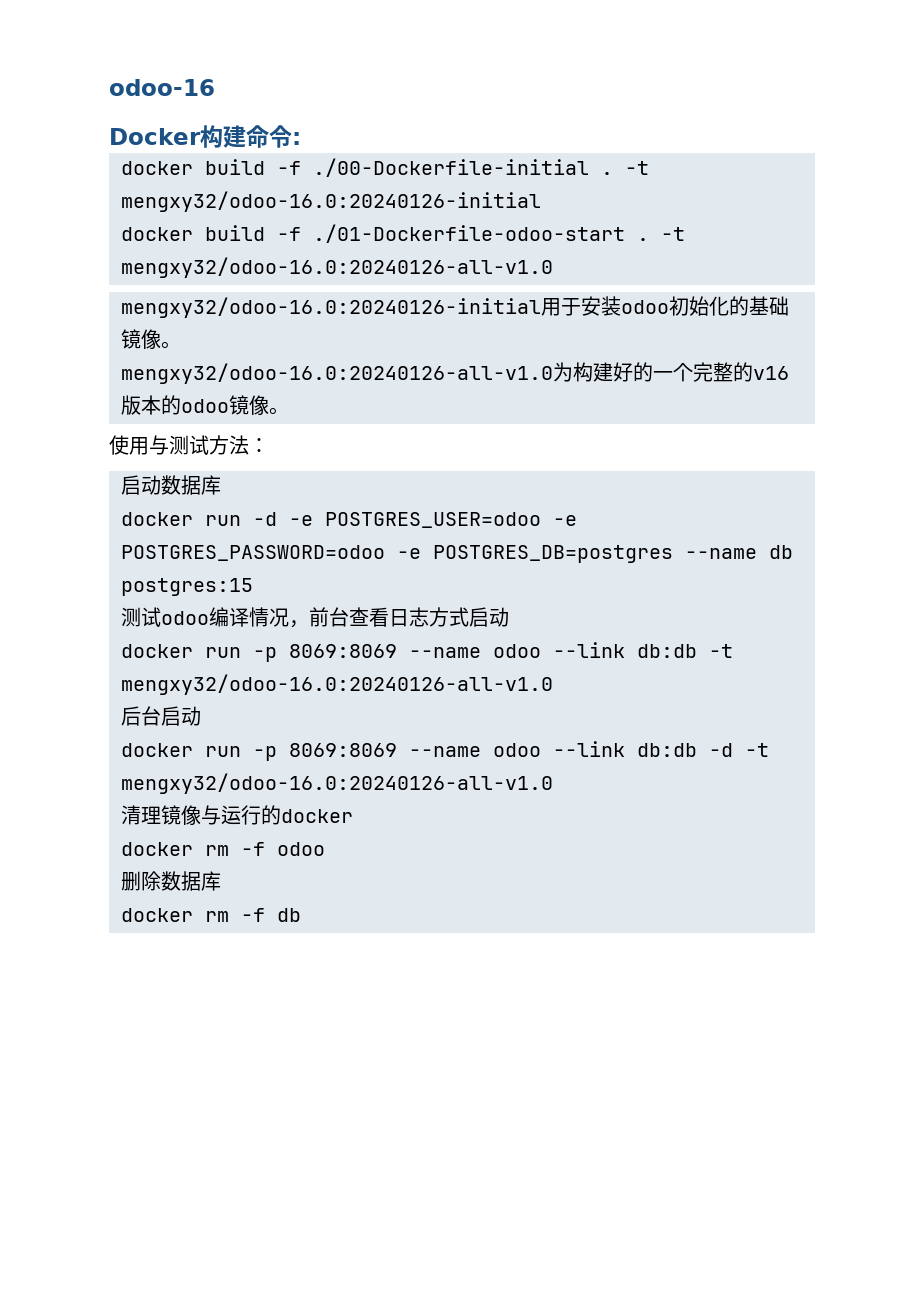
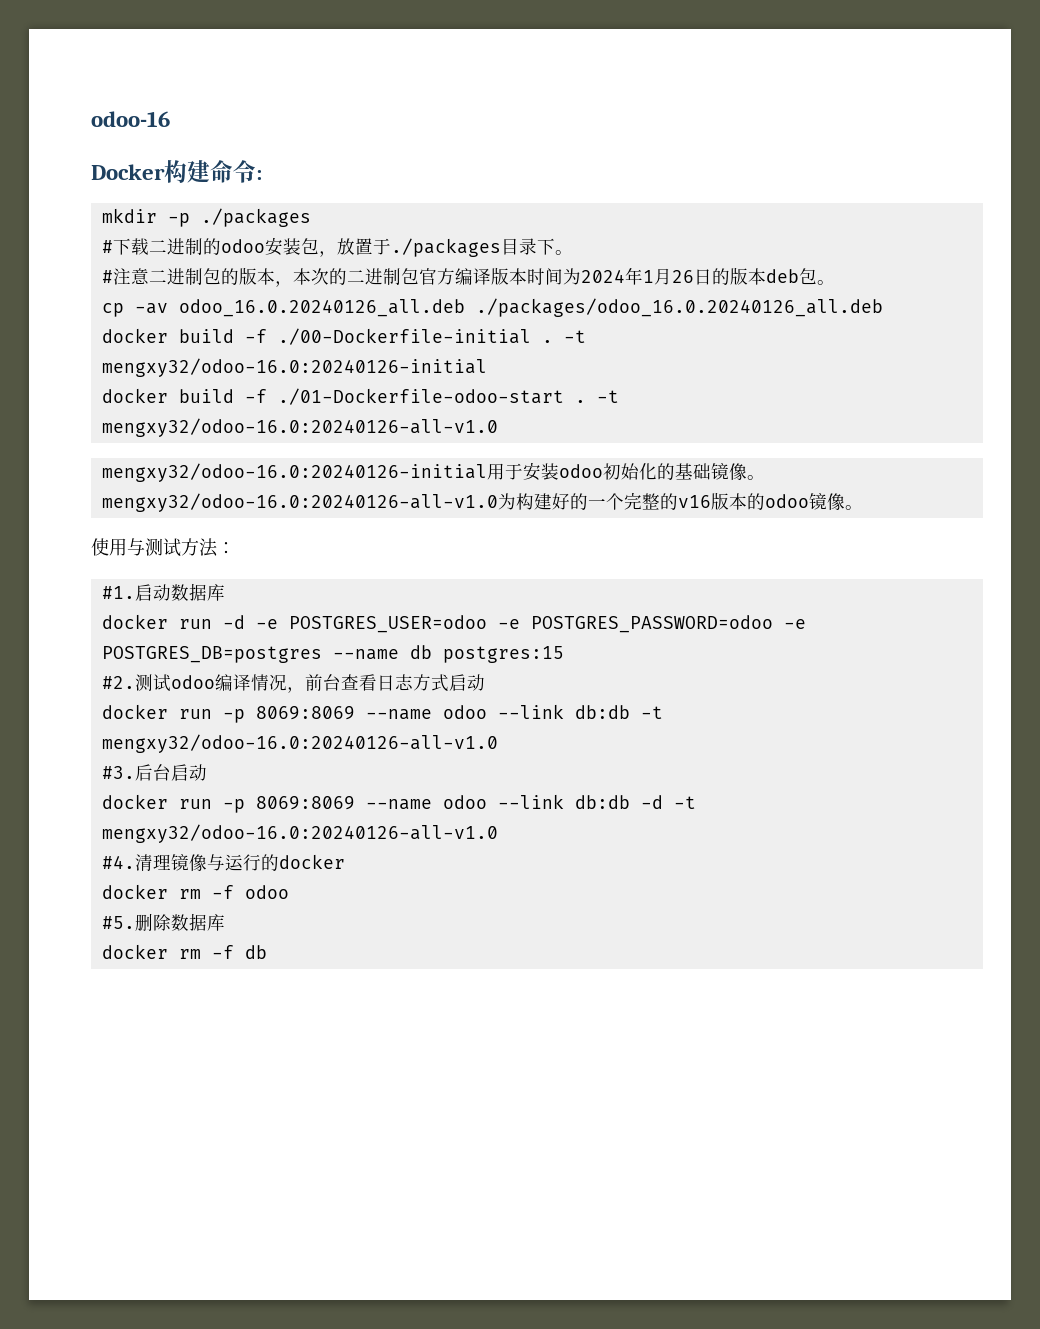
+ mkdir -p ./packages
+ #下载二进制的odoo安装包，放置于./packages目录下。
+ #注意二进制包的版本，本次的二进制包官方编译版本时间为2024年1月26日的版本deb包。
+ cp -av odoo_16.0.20240126_all.deb ./packages/odoo_16.0.20240126_all.deb
+ #1.
+ #2.
+ #3.
+ #4.
+ #5.

